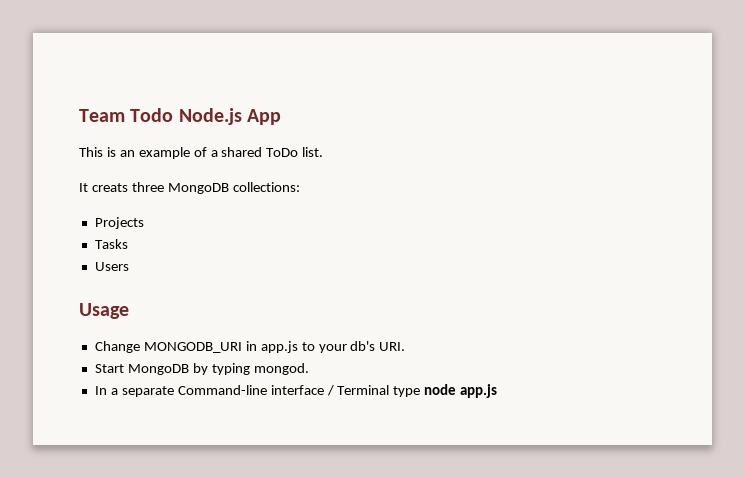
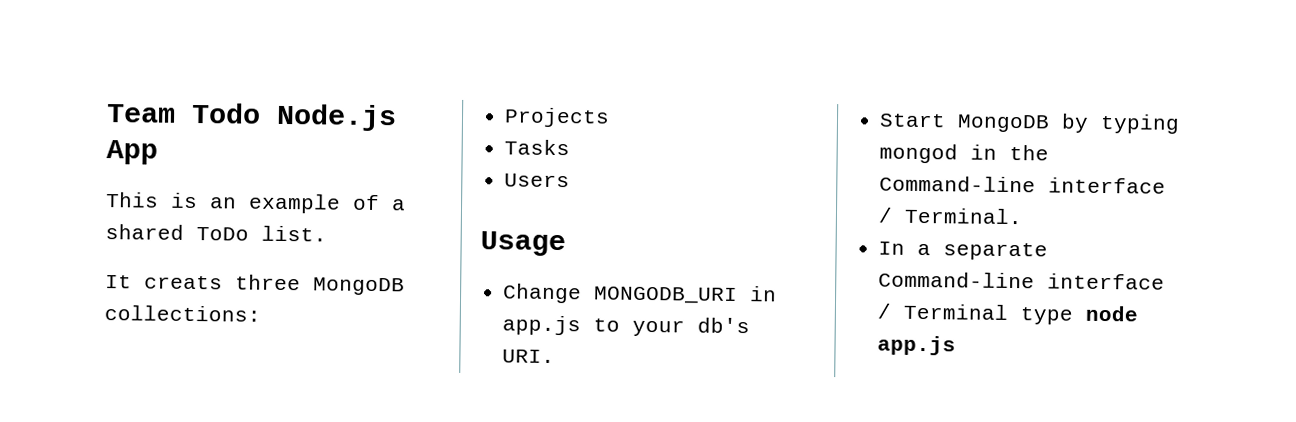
- Start MongoDB by typing mongod.
+ Start MongoDB by typing mongod in the Command-line interface / Terminal.

